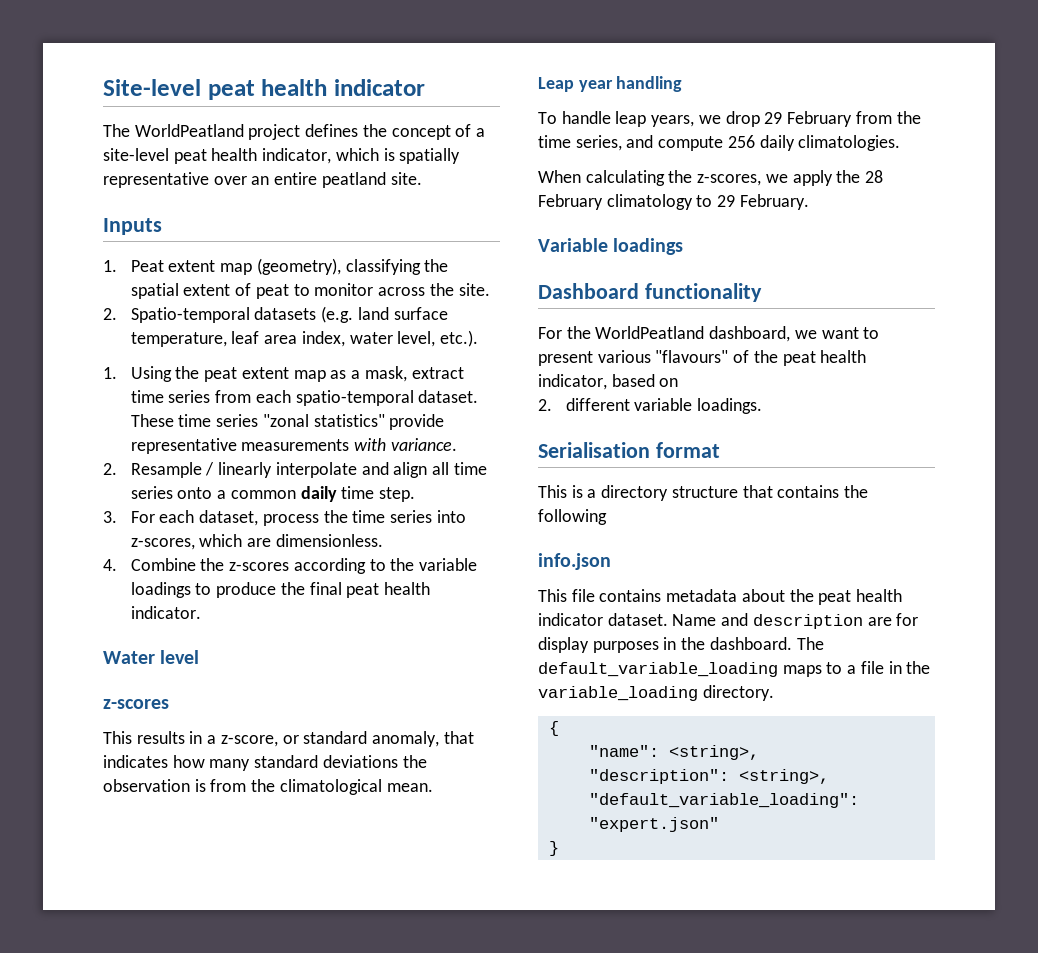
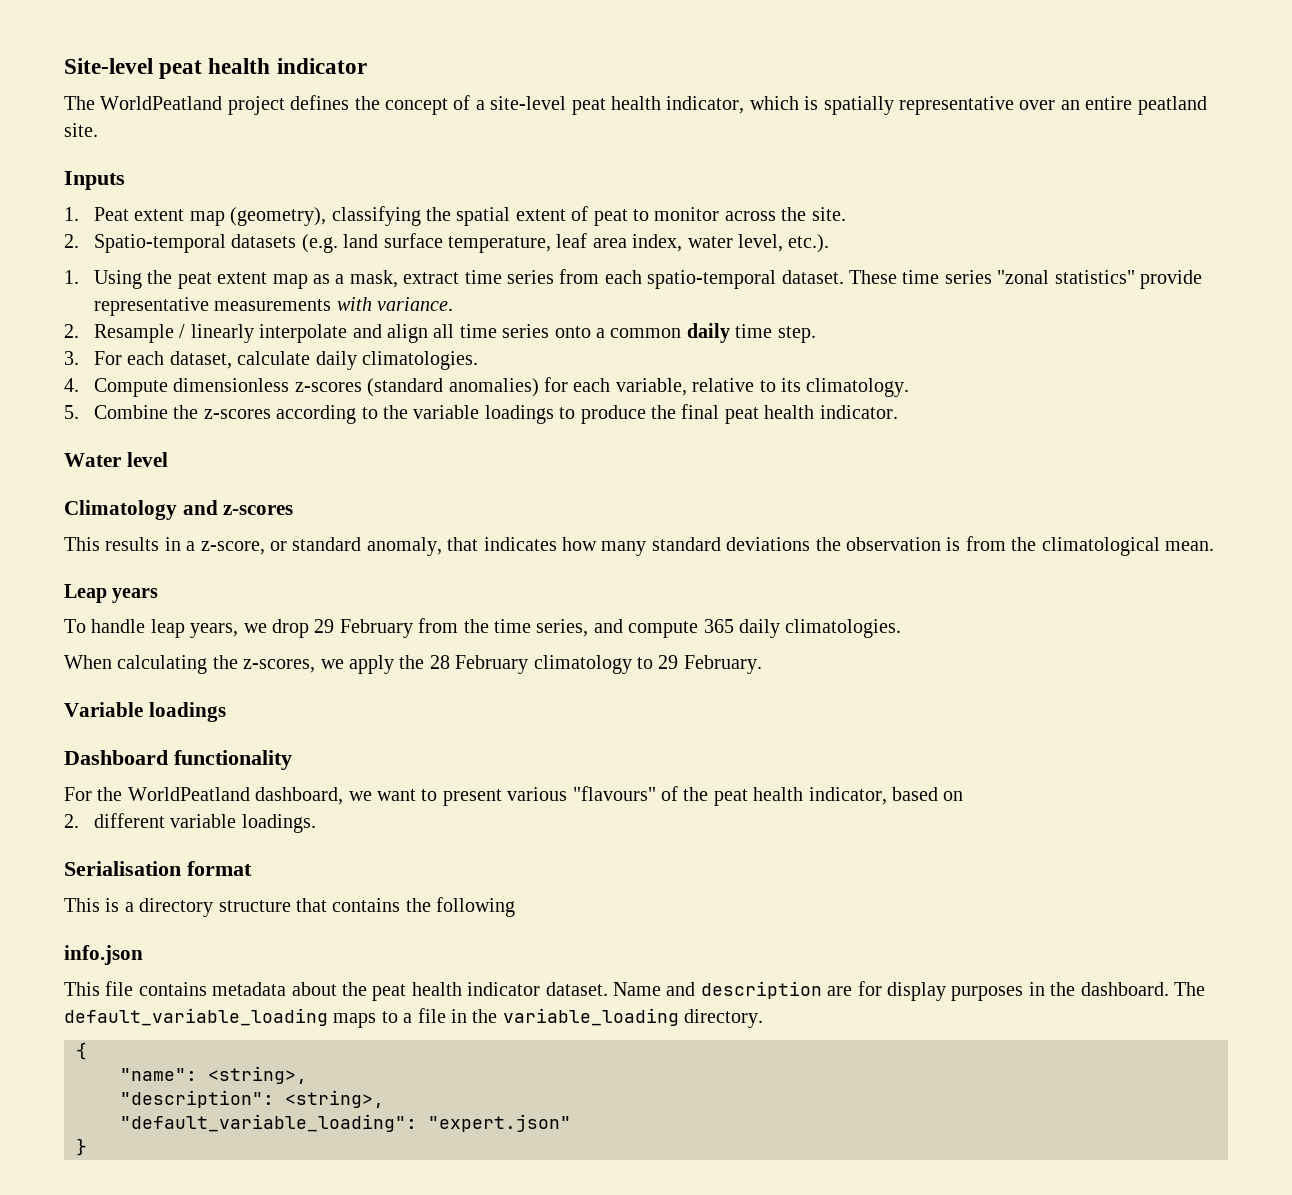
- 3. For each dataset, process the time series into z-scores, which are dimensionless.
- 4. Combine the z-scores according to the variable loadings to produce the final peat health indicator.
+ 3. For each dataset, calculate daily climatologies.
+ 4. Compute dimensionless z-scores (standard anomalies) for each variable, relative to its climatology.
+ 5. Combine the z-scores according to the variable loadings to produce the final peat health indicator.
  Water level
- z-scores
+ Climatology and z-scores
- Leap year handling
+ Leap years
- To handle leap years, we drop 29 February from the time series, and compute 256 daily climatologies.
+ To handle leap years, we drop 29 February from the time series, and compute 365 daily climatologies.

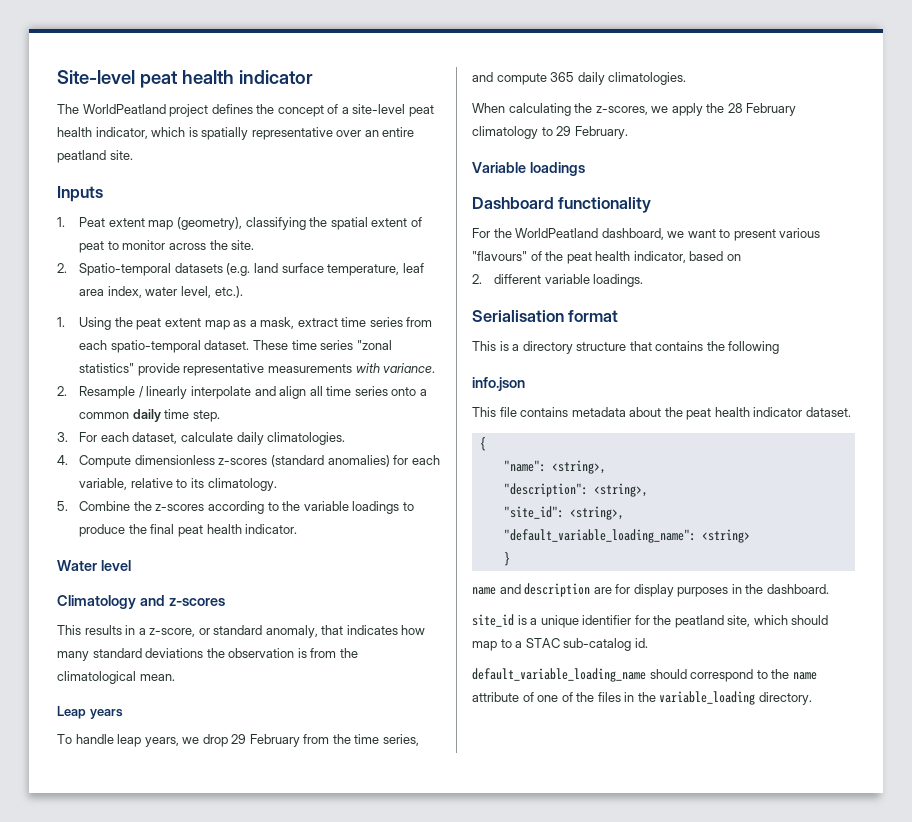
- This file contains metadata about the peat health indicator dataset. Name and description are for display purposes in the dashboard. The default_variable_loading maps to a file in the variable_loading directory.
+ This file contains metadata about the peat health indicator dataset.
  {
  "name": <string>,
  "description": <string>,
- "default_variable_loading": "expert.json"
+ "site_id": <string>,
+ "default_variable_loading_name": <string>
  }
+ name and description are for display purposes in the dashboard.
+ site_id is a unique identifier for the peatland site, which should map to a STAC sub-catalog id.
+ default_variable_loading_name should correspond to the name attribute of one of the files in the variable_loading directory.

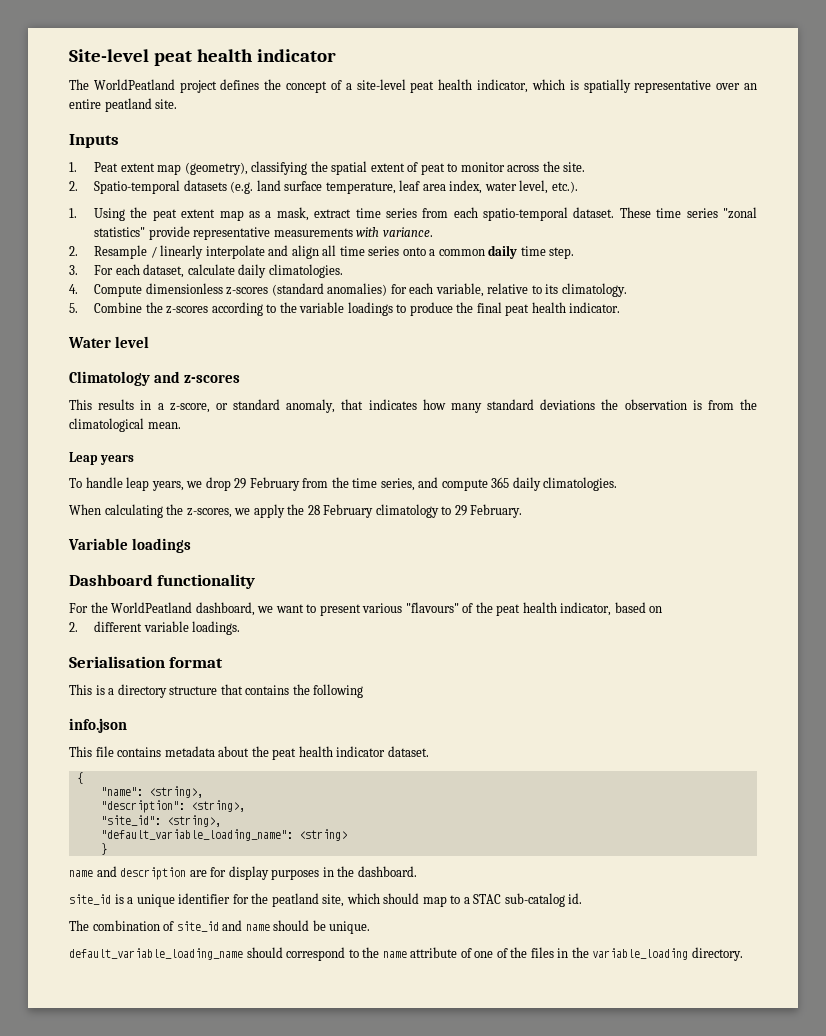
+ The combination of site_id and name should be unique.

